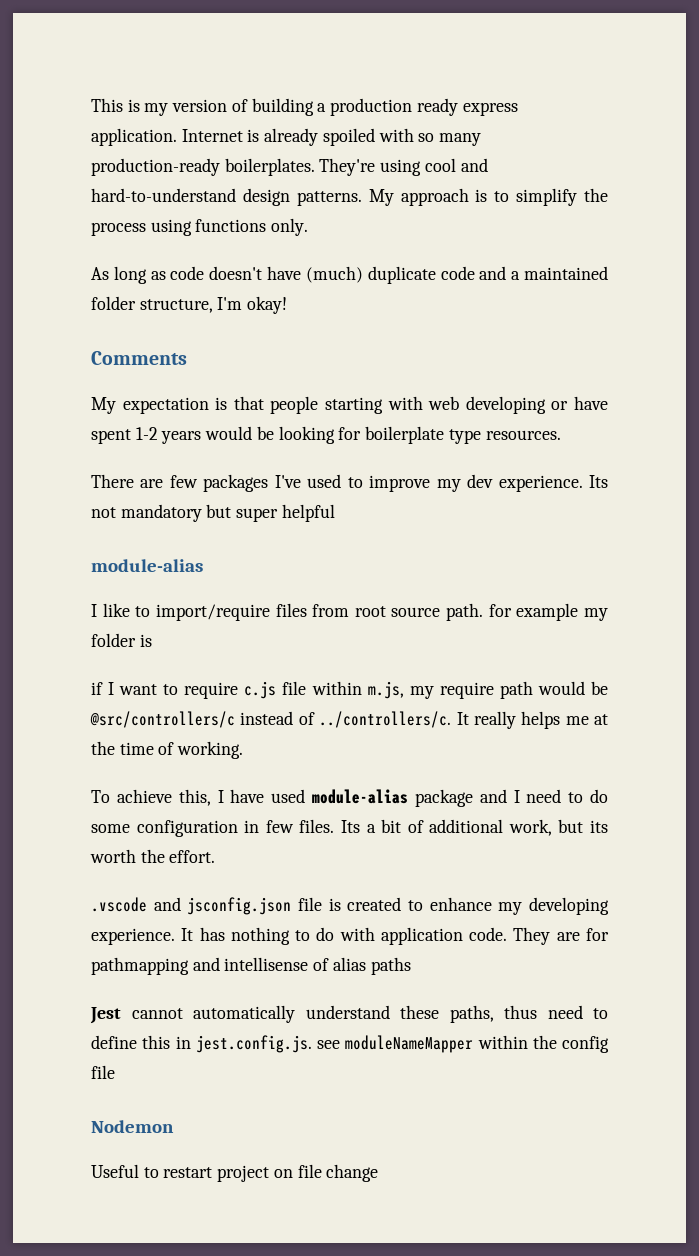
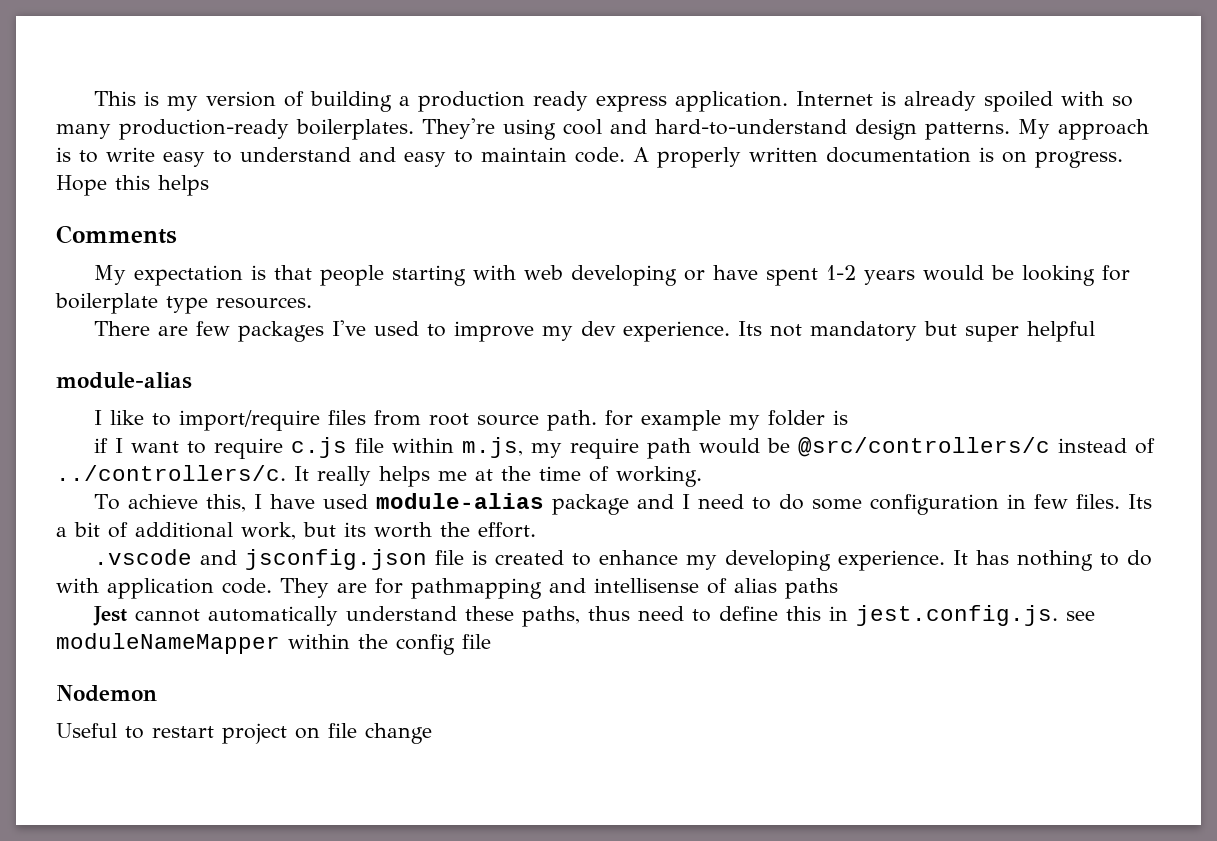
- My approach is to simplify the process using functions only.
- As long as code doesn't have (much) duplicate code and a maintained folder structure, I'm okay!
+ My approach is to write easy to understand and easy to maintain code. A properly written documentation is on progress. Hope this helps

